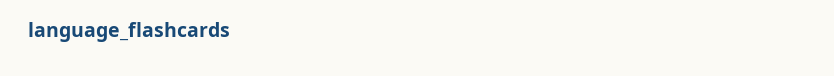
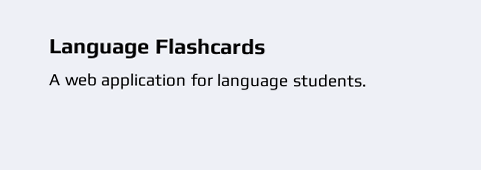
- language_flashcards
+ Language Flashcards
+ A web application for language students.

